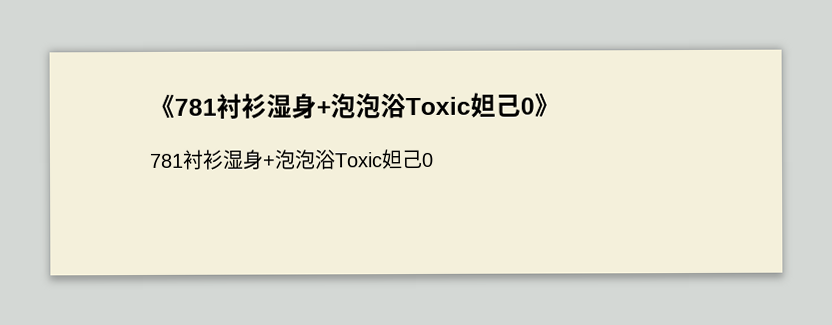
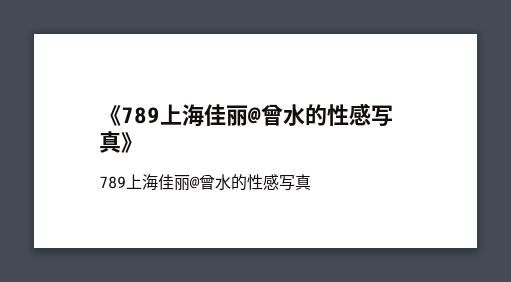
- 《781衬衫湿身+泡泡浴Toxic妲己0》
- 781衬衫湿身+泡泡浴Toxic妲己0
+ 《789上海佳丽@曾水的性感写真》
+ 789上海佳丽@曾水的性感写真

